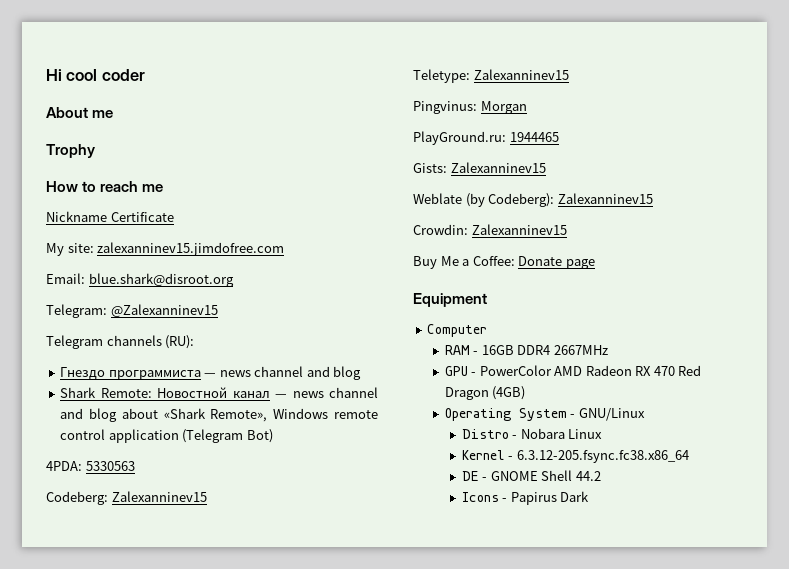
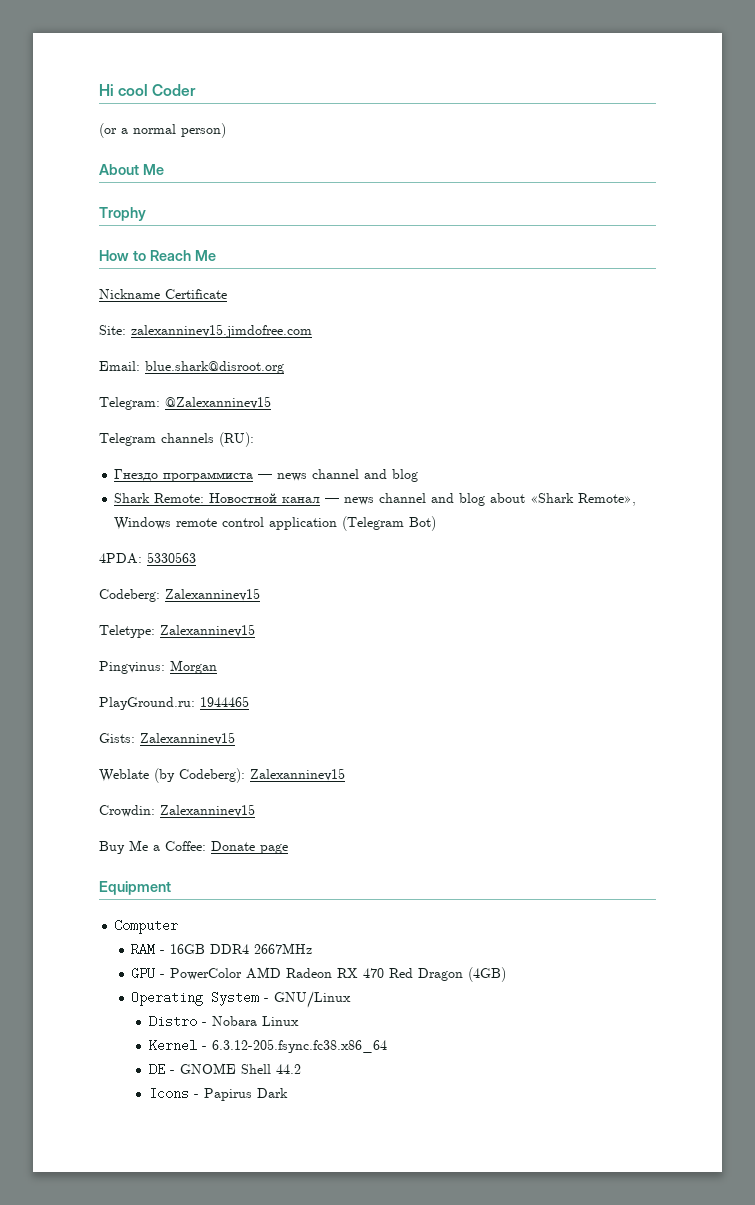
- Hi cool coder
+ Hi cool Coder
+ (or a normal person)
- About me
+ About Me
- How to reach me
+ How to Reach Me
- My site: zalexanninev15.jimdofree.com
+ Site: zalexanninev15.jimdofree.com

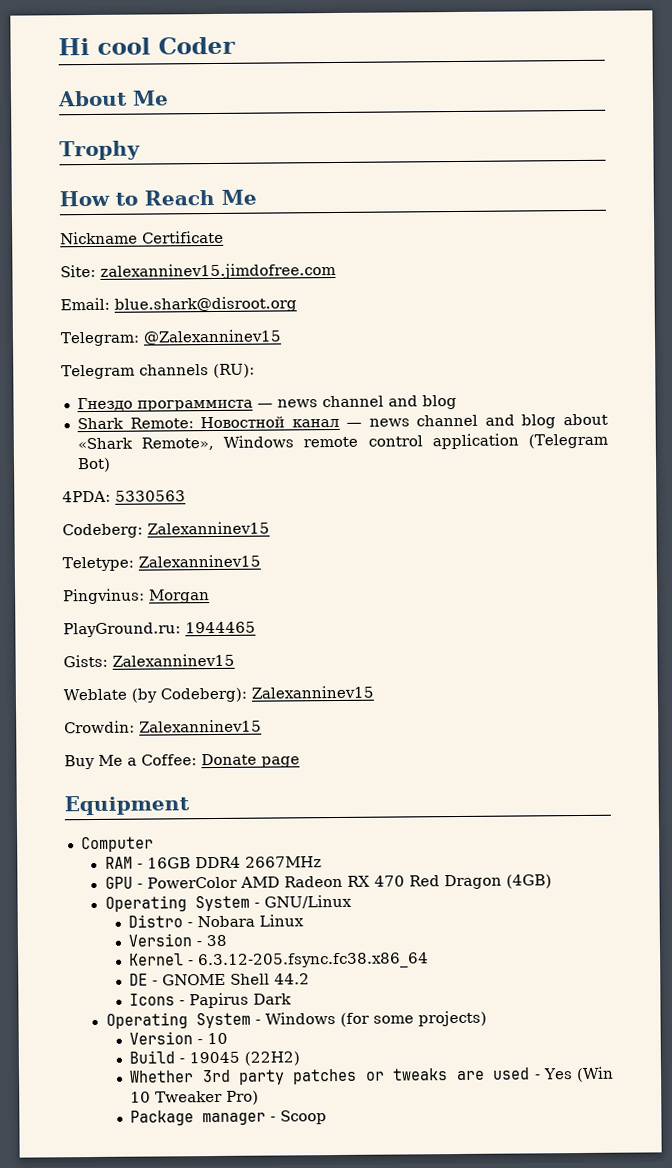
- (or a normal person)
+ Version - 38
+ Operating System - Windows (for some projects)
+ Version - 10
+ Build - 19045 (22H2)
+ Whether 3rd party patches or tweaks are used - Yes (Win 10 Tweaker Pro)
+ Package manager - Scoop

